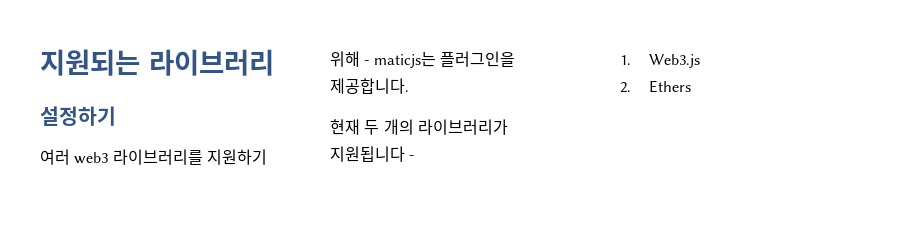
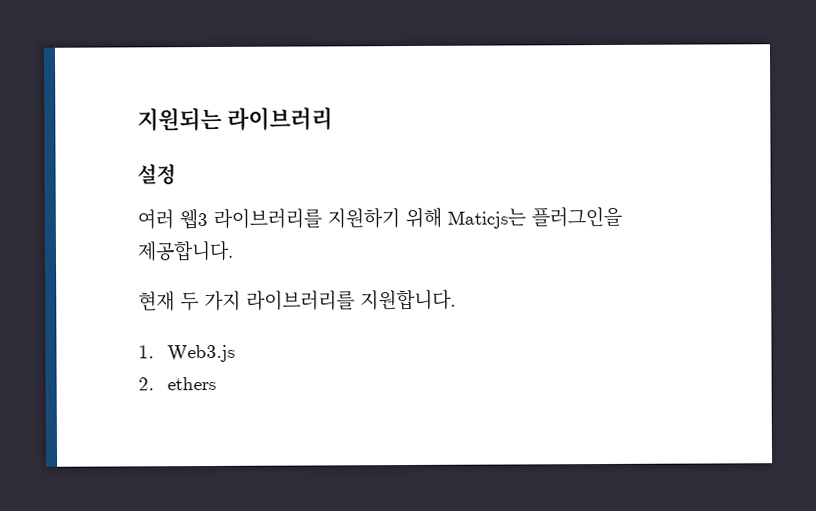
- 설정하기
+ 설정
- 여러 web3 라이브러리를 지원하기 위해 - maticjs는 플러그인을 제공합니다.
+ 여러 웹3 라이브러리를 지원하기 위해 Maticjs는 플러그인을 제공합니다.
- 현재 두 개의 라이브러리가 지원됩니다 -
+ 현재 두 가지 라이브러리를 지원합니다.
- 2. Ethers
+ 2. ethers

